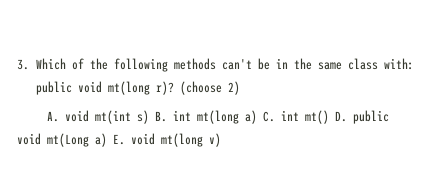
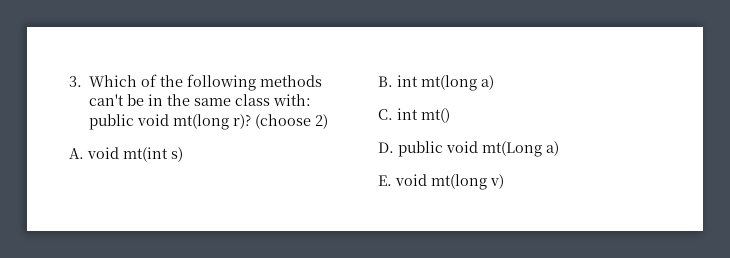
- A. void mt(int s) B. int mt(long a) C. int mt() D. public void mt(Long a) E. void mt(long v)
+ A. void mt(int s)
+ B. int mt(long a)
+ C. int mt()
+ D. public void mt(Long a)
+ E. void mt(long v)

